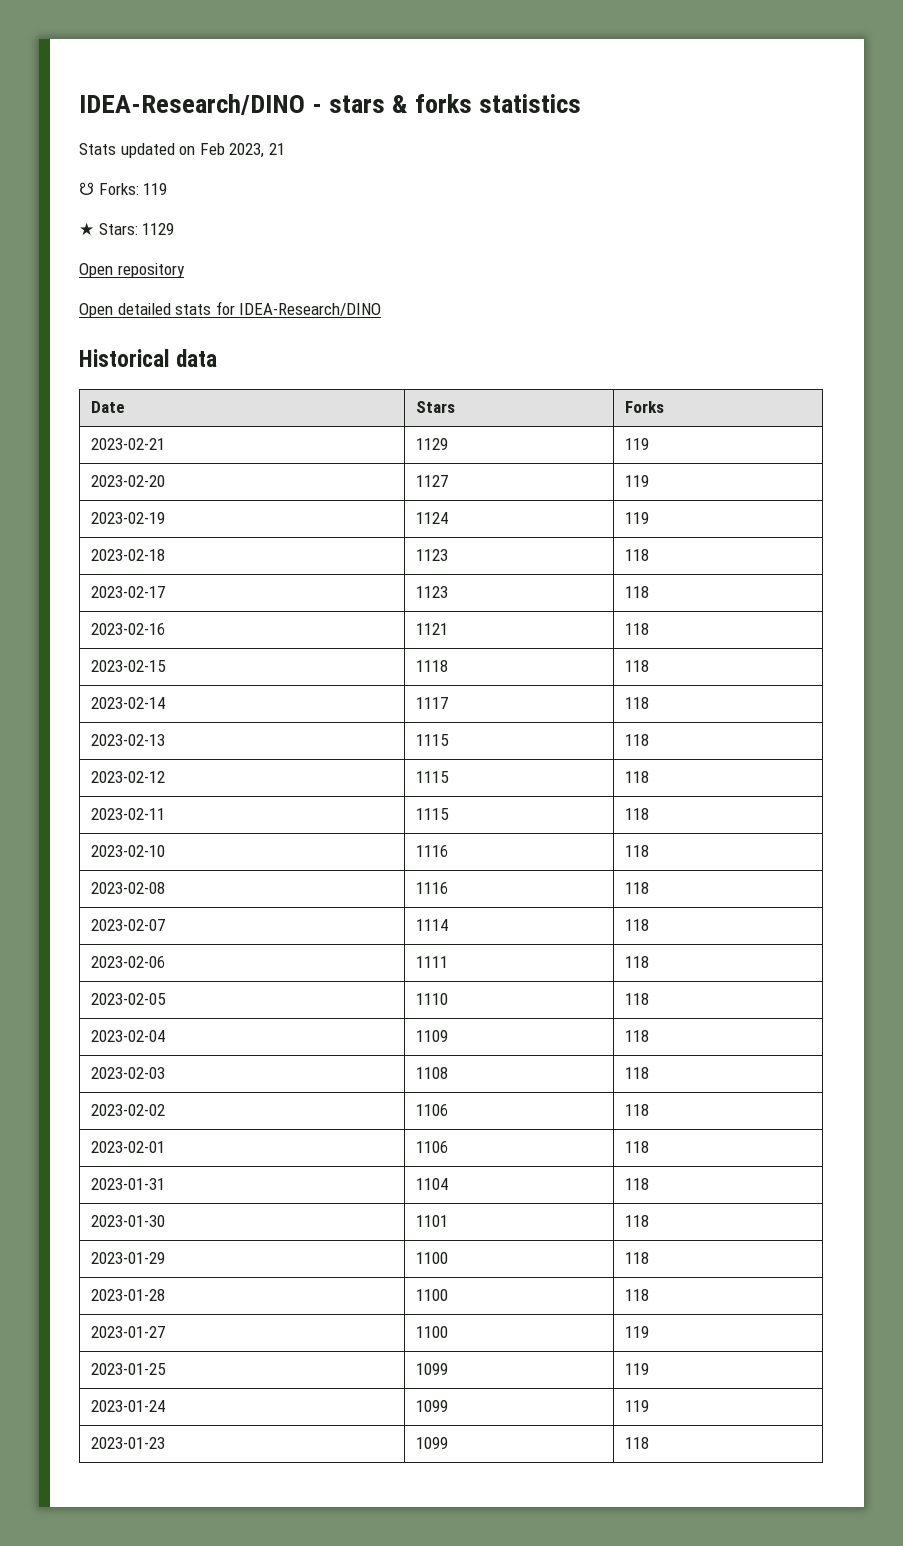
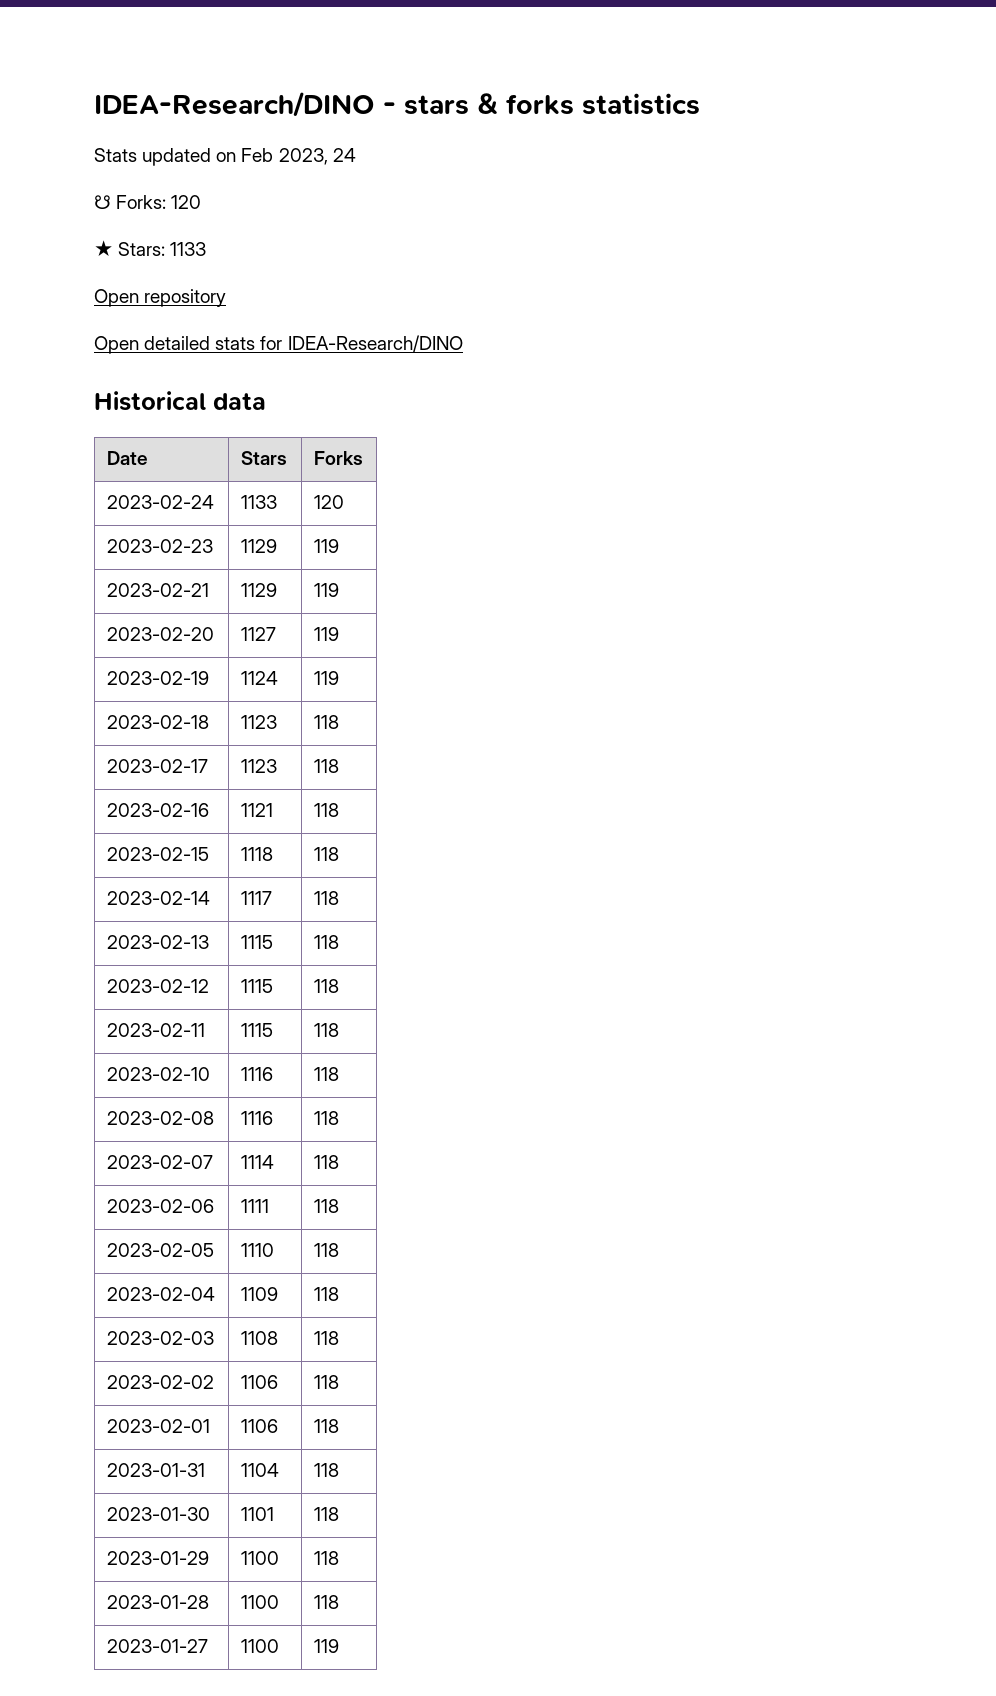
- Stats updated on Feb 2023, 21
+ Stats updated on Feb 2023, 24
- ☋ Forks: 119
+ ☋ Forks: 120
- ★ Stars: 1129
+ ★ Stars: 1133
+ 2023-02-24 | 1133 | 120
+ 2023-02-23 | 1129 | 119
- 2023-01-25 | 1099 | 119
- 2023-01-24 | 1099 | 119
- 2023-01-23 | 1099 | 118

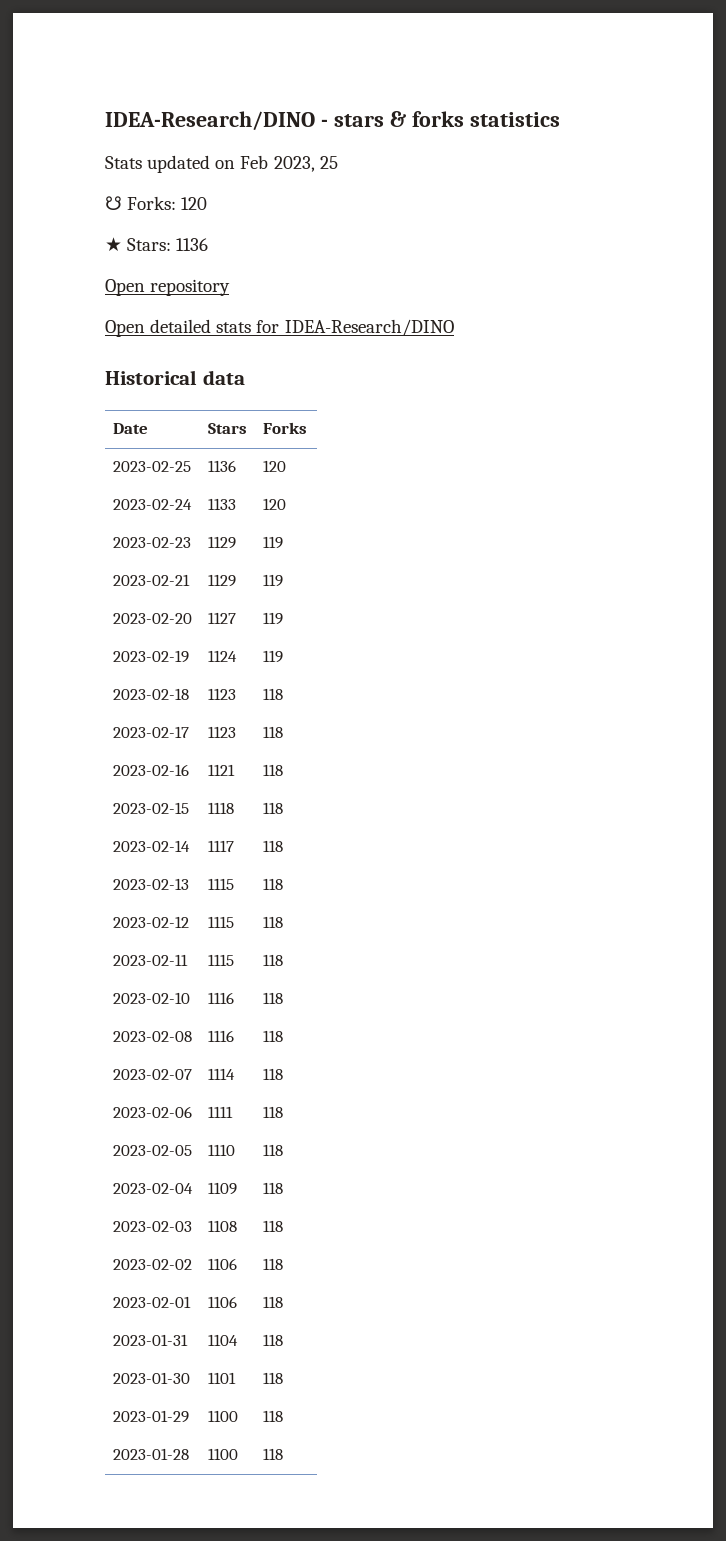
- Stats updated on Feb 2023, 24
+ Stats updated on Feb 2023, 25
- ★ Stars: 1133
+ ★ Stars: 1136
+ 2023-02-25 | 1136 | 120
- 2023-01-27 | 1100 | 119

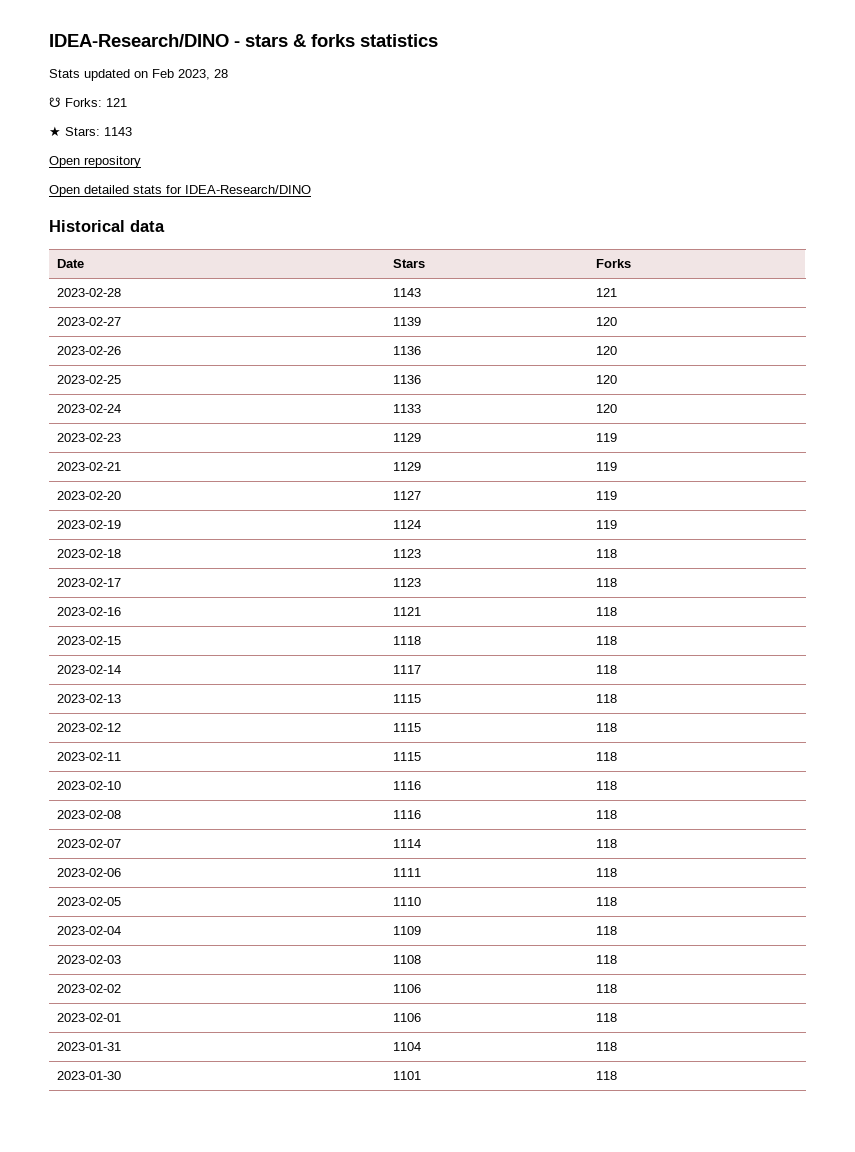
- Stats updated on Feb 2023, 25
+ Stats updated on Feb 2023, 28
- ☋ Forks: 120
+ ☋ Forks: 121
- ★ Stars: 1136
+ ★ Stars: 1143
+ 2023-02-28 | 1143 | 121
+ 2023-02-27 | 1139 | 120
+ 2023-02-26 | 1136 | 120
- 2023-01-29 | 1100 | 118
- 2023-01-28 | 1100 | 118

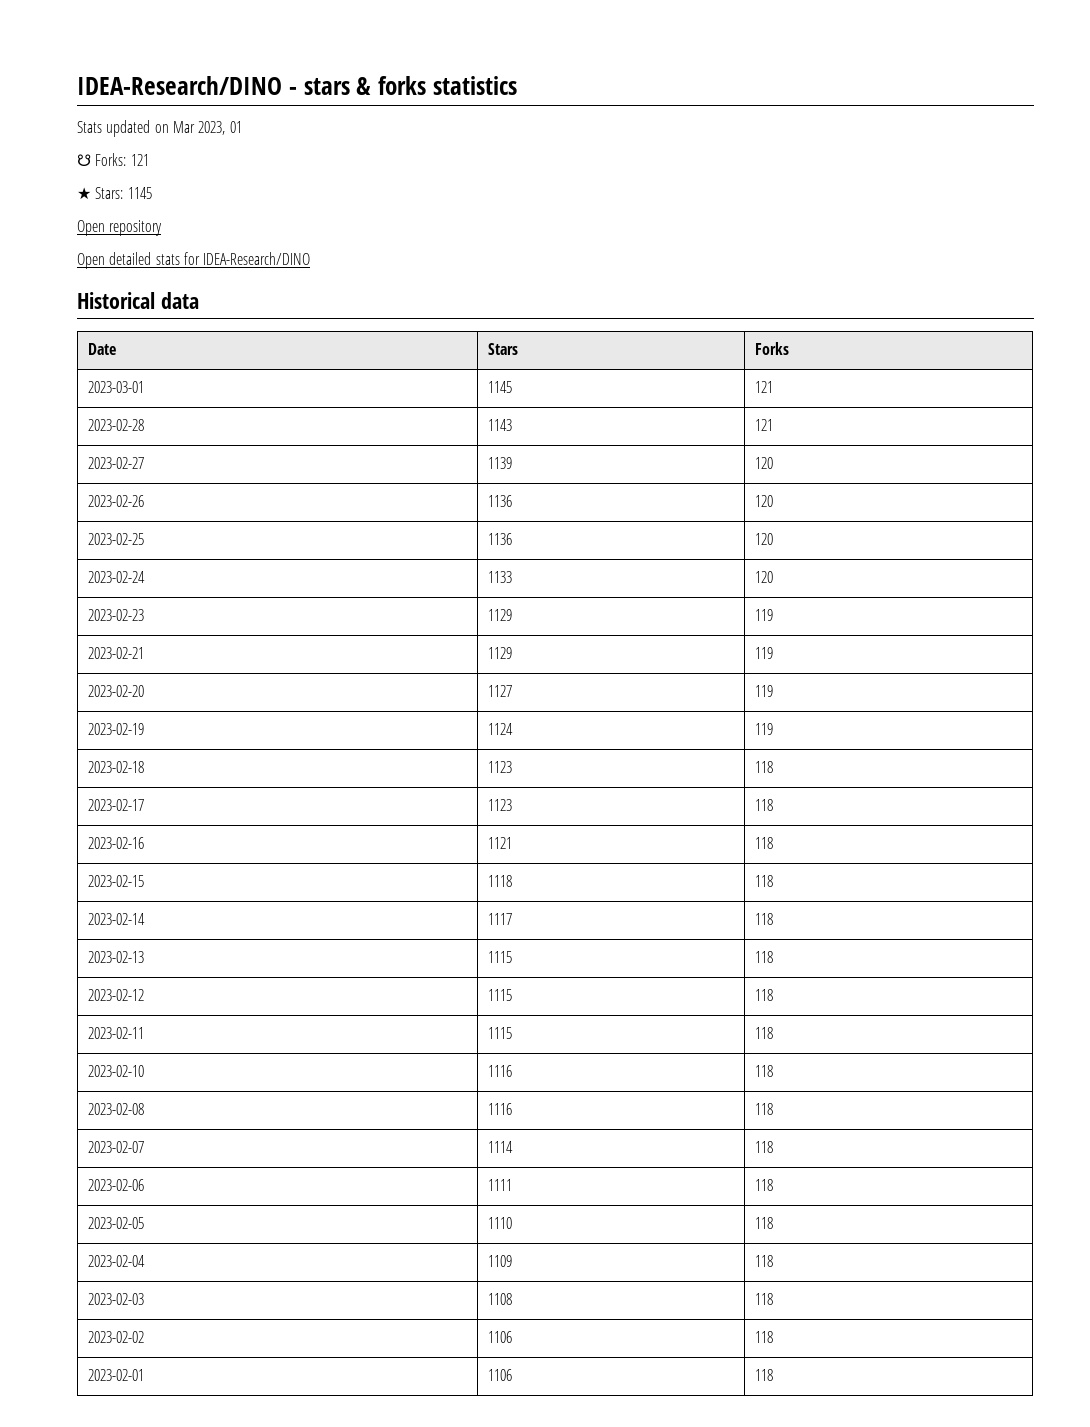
- Stats updated on Feb 2023, 28
+ Stats updated on Mar 2023, 01
- ★ Stars: 1143
+ ★ Stars: 1145
+ 2023-03-01 | 1145 | 121
- 2023-01-31 | 1104 | 118
- 2023-01-30 | 1101 | 118

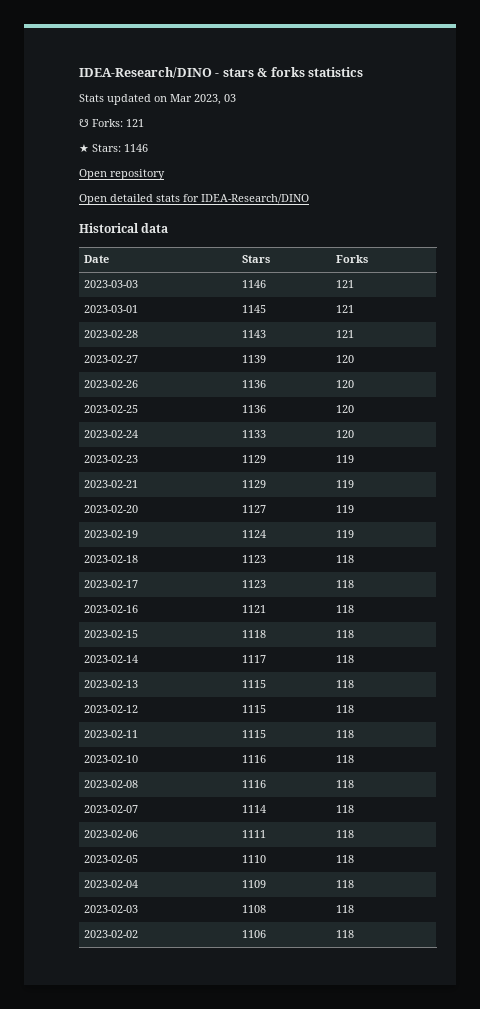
- Stats updated on Mar 2023, 01
+ Stats updated on Mar 2023, 03
- ★ Stars: 1145
+ ★ Stars: 1146
+ 2023-03-03 | 1146 | 121
- 2023-02-01 | 1106 | 118

